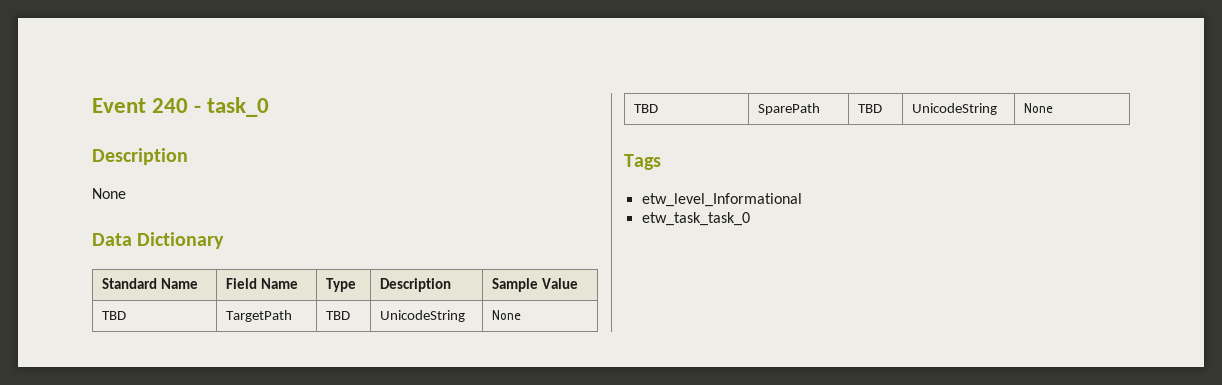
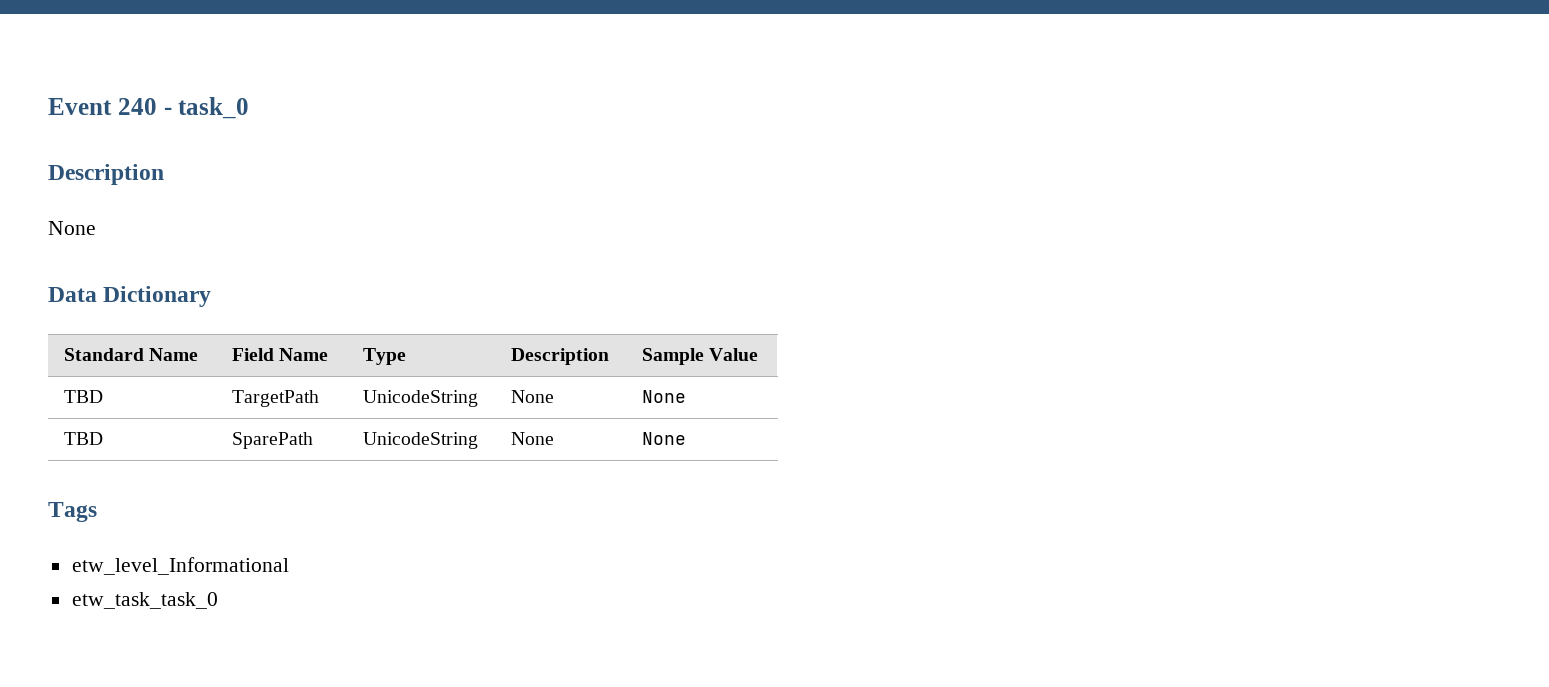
- TBD | TargetPath | TBD | UnicodeString | None
+ TBD | TargetPath | UnicodeString | None | None
- TBD | SparePath | TBD | UnicodeString | None
+ TBD | SparePath | UnicodeString | None | None

